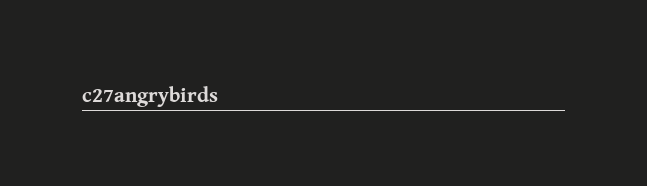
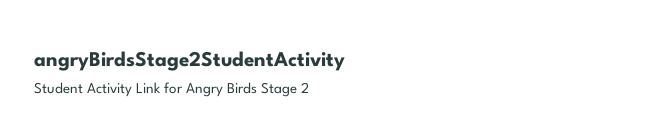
- c27angrybirds
+ angryBirdsStage2StudentActivity
+ Student Activity Link for Angry Birds Stage 2

